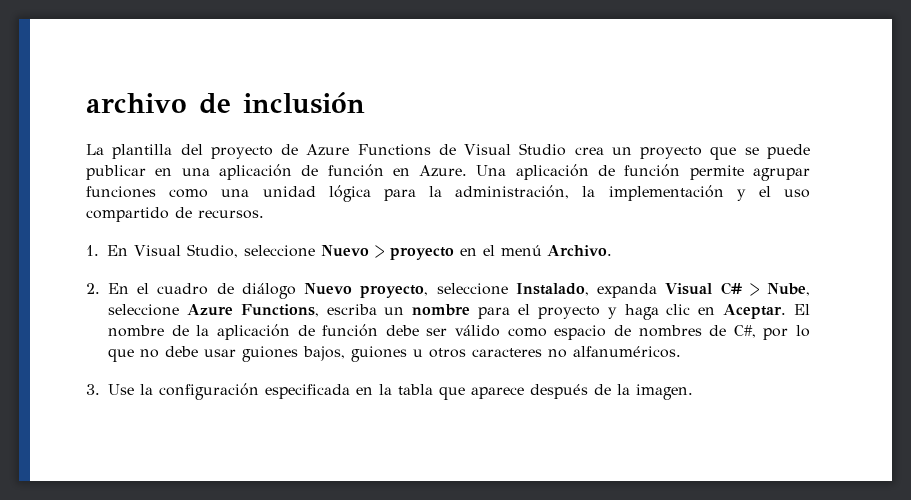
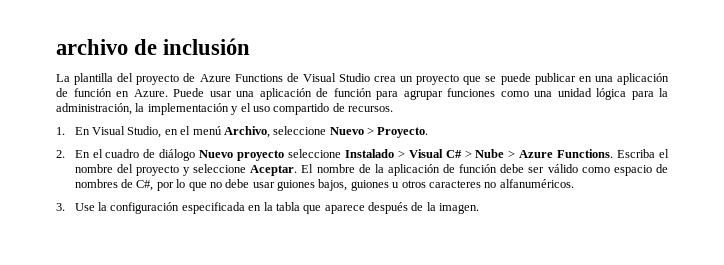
- Una aplicación de función permite agrupar funciones como una unidad lógica para la administración, la implementación y el uso compartido de recursos.
+ Puede usar una aplicación de función para agrupar funciones como una unidad lógica para la administración, la implementación y el uso compartido de recursos.
- 1. En Visual Studio, seleccione Nuevo > proyecto en el menú Archivo.
+ 1. En Visual Studio, en el menú Archivo, seleccione Nuevo > Proyecto.
- 2. En el cuadro de diálogo Nuevo proyecto, seleccione Instalado, expanda Visual C# > Nube, seleccione Azure Functions, escriba un nombre para el proyecto y haga clic en Aceptar.
+ 2. En el cuadro de diálogo Nuevo proyecto seleccione Instalado > Visual C# > Nube > Azure Functions. Escriba el nombre del proyecto y seleccione Aceptar.

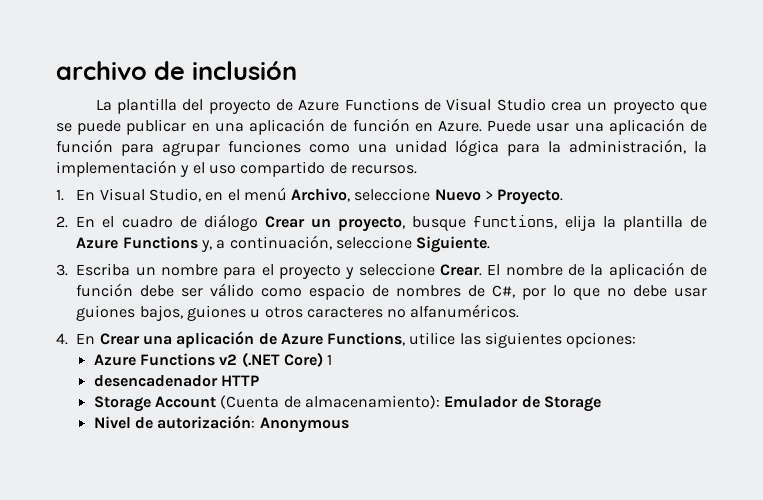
- 2. En el cuadro de diálogo Nuevo proyecto seleccione Instalado > Visual C# > Nube > Azure Functions. Escriba el nombre del proyecto y seleccione Aceptar.
+ 2. En el cuadro de diálogo Crear un proyecto, busque functions, elija la plantilla de Azure Functions y, a continuación, seleccione Siguiente.
+ 3. Escriba un nombre para el proyecto y seleccione Crear.
- 3. Use la configuración especificada en la tabla que aparece después de la imagen.
+ 4. En Crear una aplicación de Azure Functions, utilice las siguientes opciones:
+ Azure Functions v2 (.NET Core) 1
+ desencadenador HTTP
+ Storage Account (Cuenta de almacenamiento): Emulador de Storage
+ Nivel de autorización: Anonymous

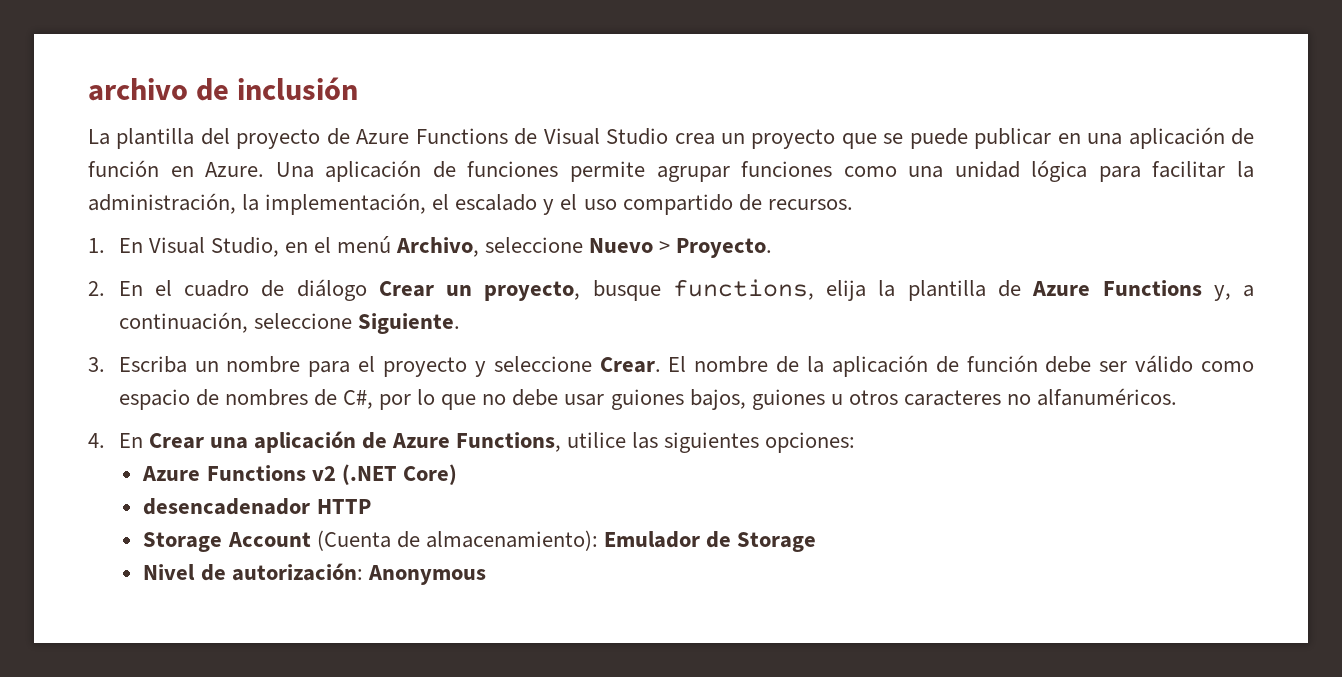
- Puede usar una aplicación de función para agrupar funciones como una unidad lógica para la administración, la implementación y el uso compartido de recursos.
+ Una aplicación de funciones permite agrupar funciones como una unidad lógica para facilitar la administración, la implementación, el escalado y el uso compartido de recursos.
- Azure Functions v2 (.NET Core) 1
+ Azure Functions v2 (.NET Core)

